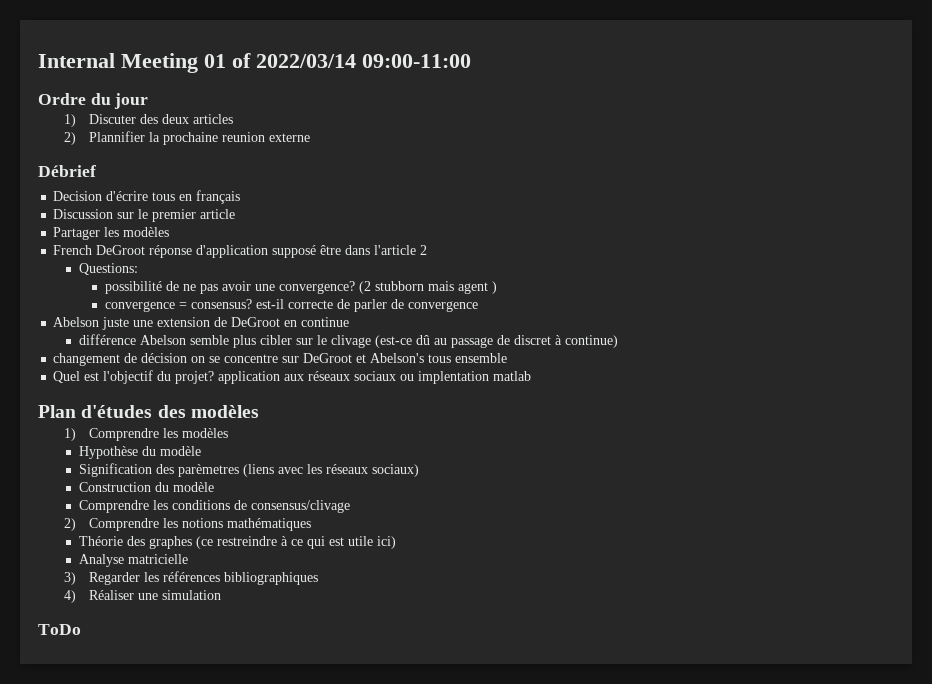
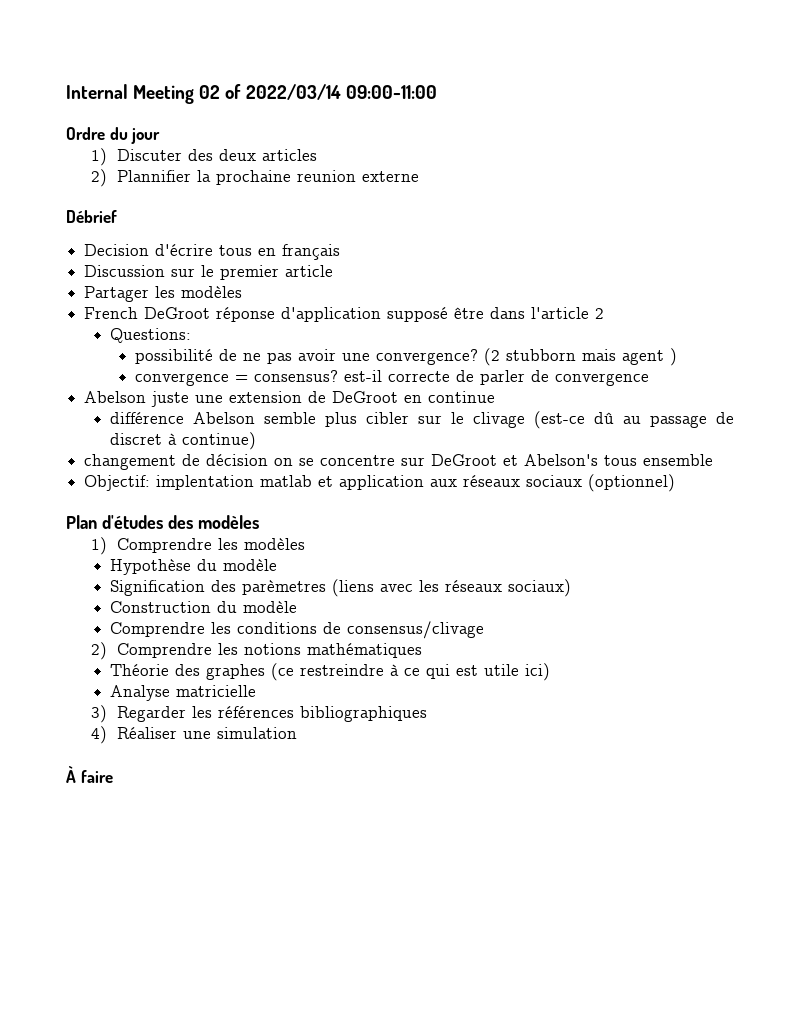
- Internal Meeting 01 of 2022/03/14 09:00-11:00
+ Internal Meeting 02 of 2022/03/14 09:00-11:00
- Quel est l'objectif du projet? application aux réseaux sociaux ou implentation matlab
+ Objectif: implentation matlab et application aux réseaux sociaux (optionnel)
- ToDo
+ À faire

